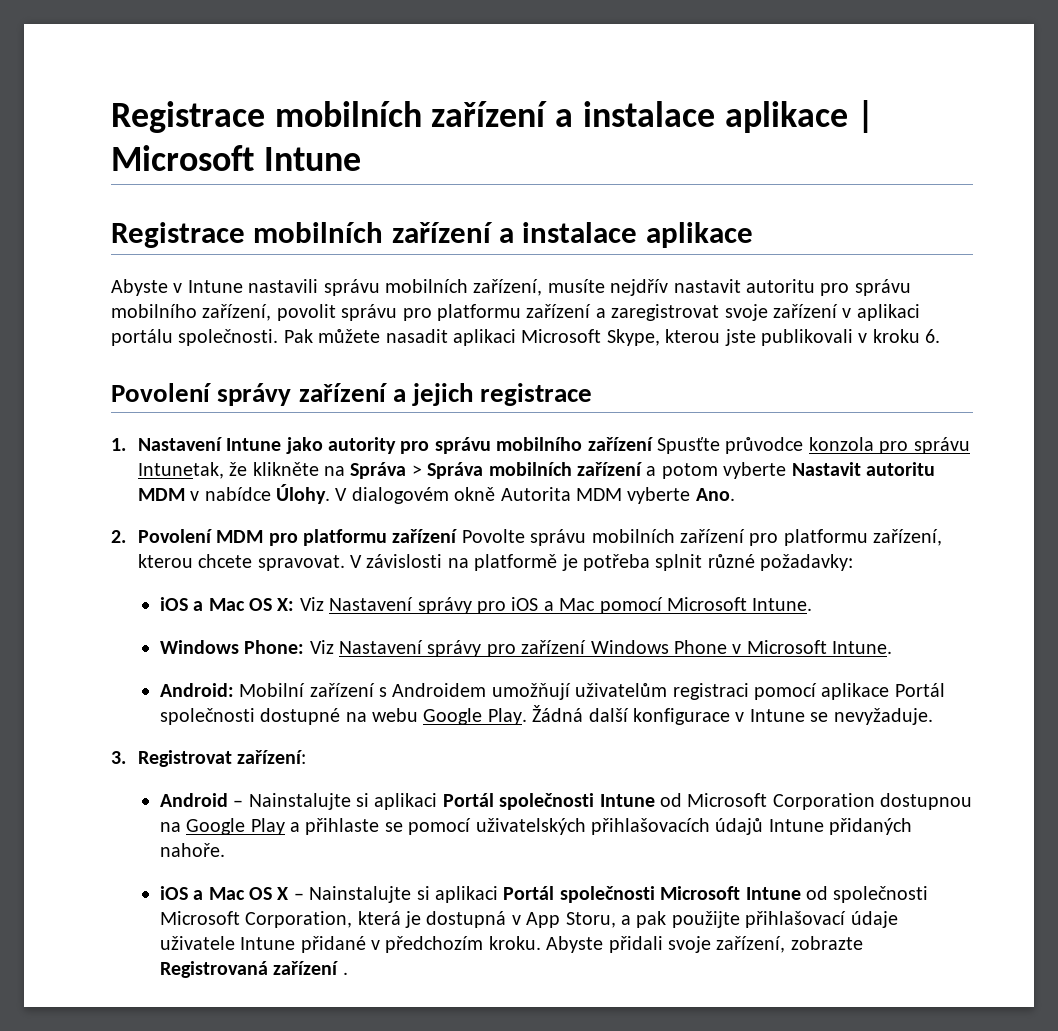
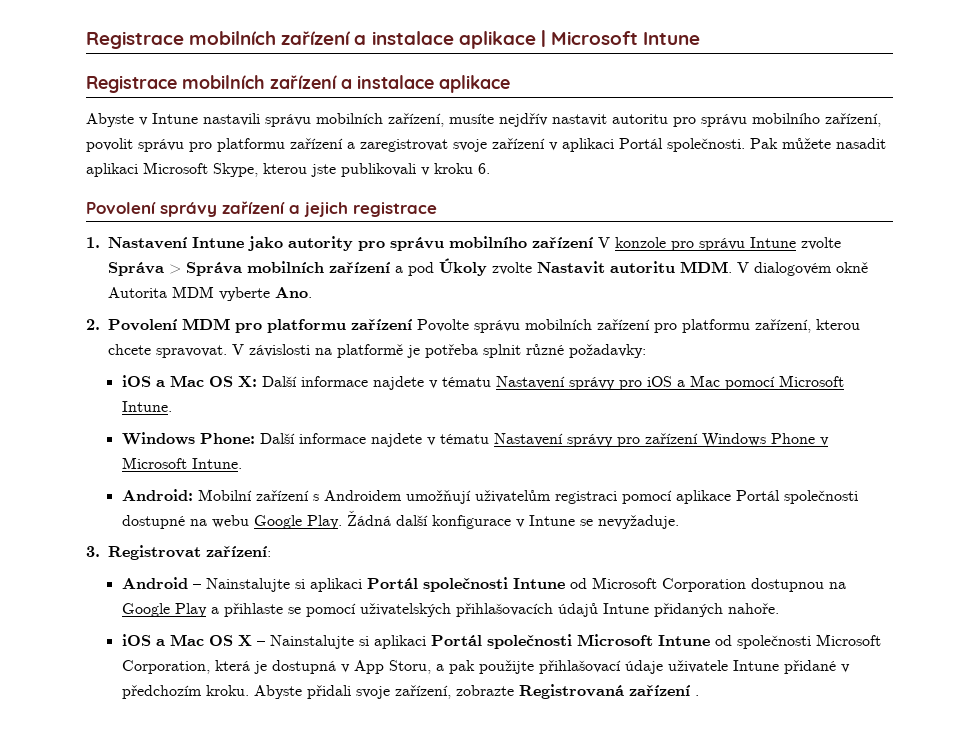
- Abyste v Intune nastavili správu mobilních zařízení, musíte nejdřív nastavit autoritu pro správu mobilního zařízení, povolit správu pro platformu zařízení a zaregistrovat svoje zařízení v aplikaci portálu společnosti.
+ Abyste v Intune nastavili správu mobilních zařízení, musíte nejdřív nastavit autoritu pro správu mobilního zařízení, povolit správu pro platformu zařízení a zaregistrovat svoje zařízení v aplikaci Portál společnosti.
- 1. Nastavení Intune jako autority pro správu mobilního zařízení Spusťte průvodce konzola pro správu Intunetak, že klikněte na Správa > Správa mobilních zařízení a potom vyberte Nastavit autoritu MDM v nabídce Úlohy. V dialogovém okně Autorita MDM vyberte Ano.
+ 1. Nastavení Intune jako autority pro správu mobilního zařízení V konzole pro správu Intune zvolte Správa > Správa mobilních zařízení a pod Úkoly zvolte Nastavit autoritu MDM. V dialogovém okně Autorita MDM vyberte Ano.
- iOS a Mac OS X: Viz Nastavení správy pro iOS a Mac pomocí Microsoft Intune.
+ iOS a Mac OS X: Další informace najdete v tématu Nastavení správy pro iOS a Mac pomocí Microsoft Intune.
- Windows Phone: Viz Nastavení správy pro zařízení Windows Phone v Microsoft Intune.
+ Windows Phone: Další informace najdete v tématu Nastavení správy pro zařízení Windows Phone v Microsoft Intune.

